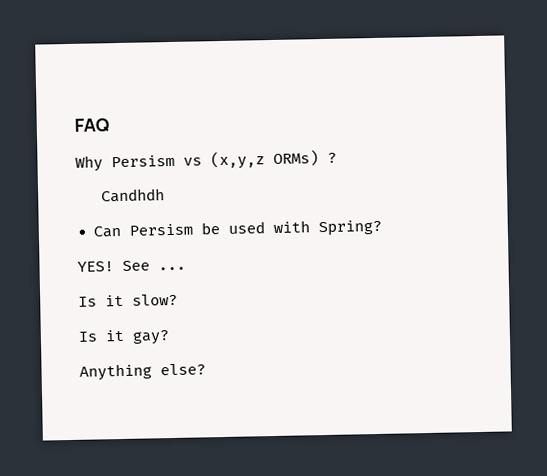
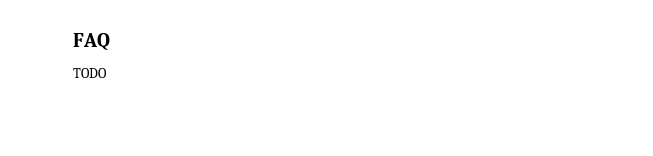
- Why Persism vs (x,y,z ORMs) ?
- Candhdh
- Can Persism be used with Spring?
- YES! See ...
- Is it slow?
- Is it gay?
- Anything else?
+ TODO

